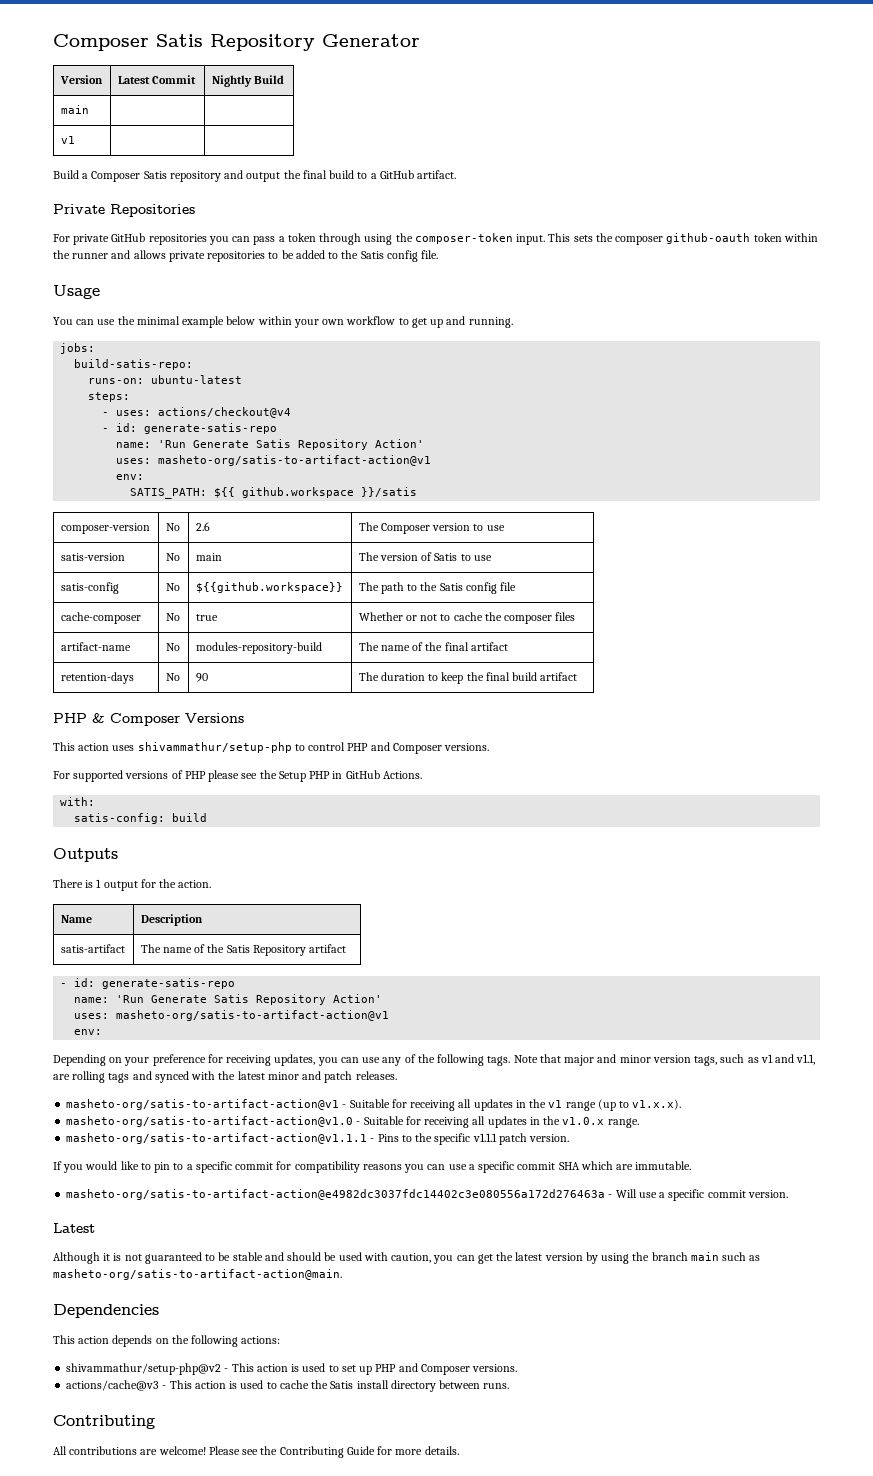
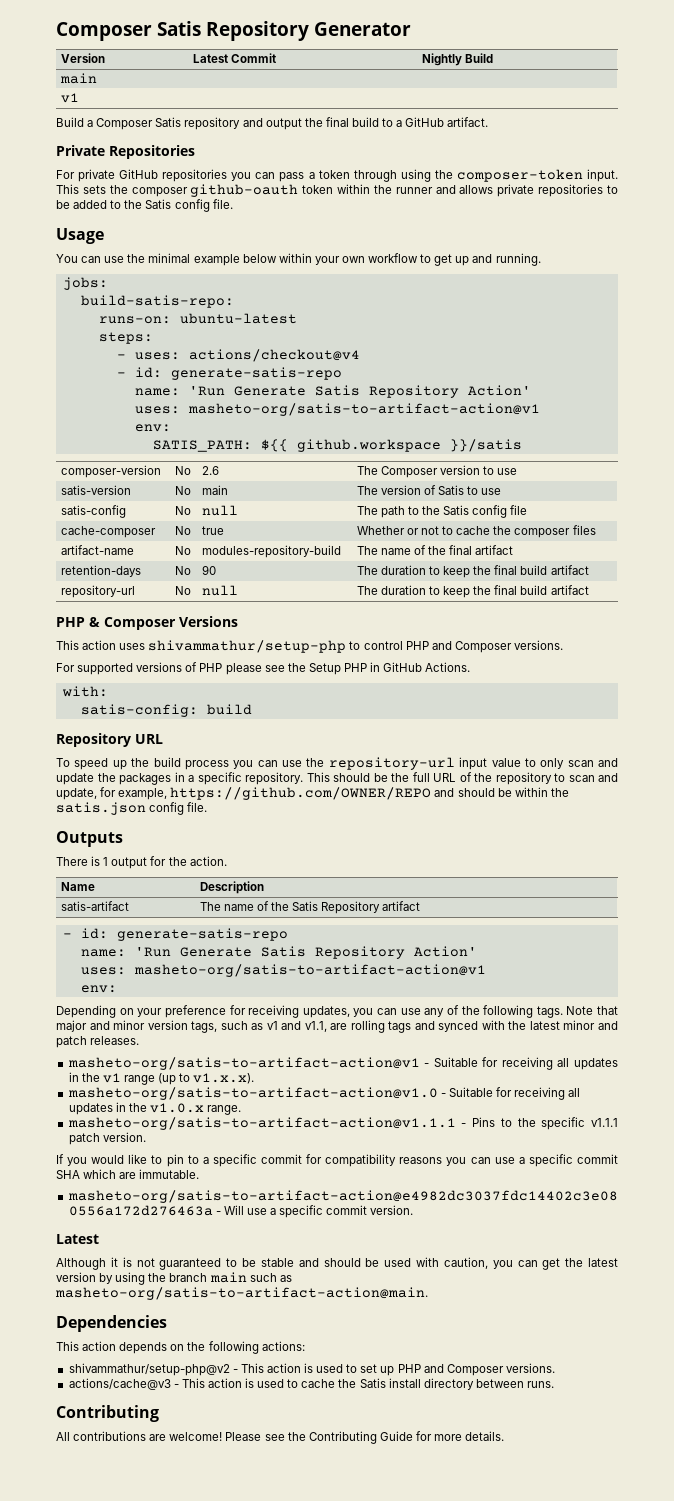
- satis-config | No | ${{github.workspace}} | The path to the Satis config file
+ satis-config | No | null | The path to the Satis config file
+ repository-url | No | null | The duration to keep the final build artifact
+ Repository URL
+ To speed up the build process you can use the repository-url input value to only scan and update the packages in a specific repository. This should be the full URL of the repository to scan and update, for example, https://github.com/OWNER/REPO and should be within the satis.json config file.

